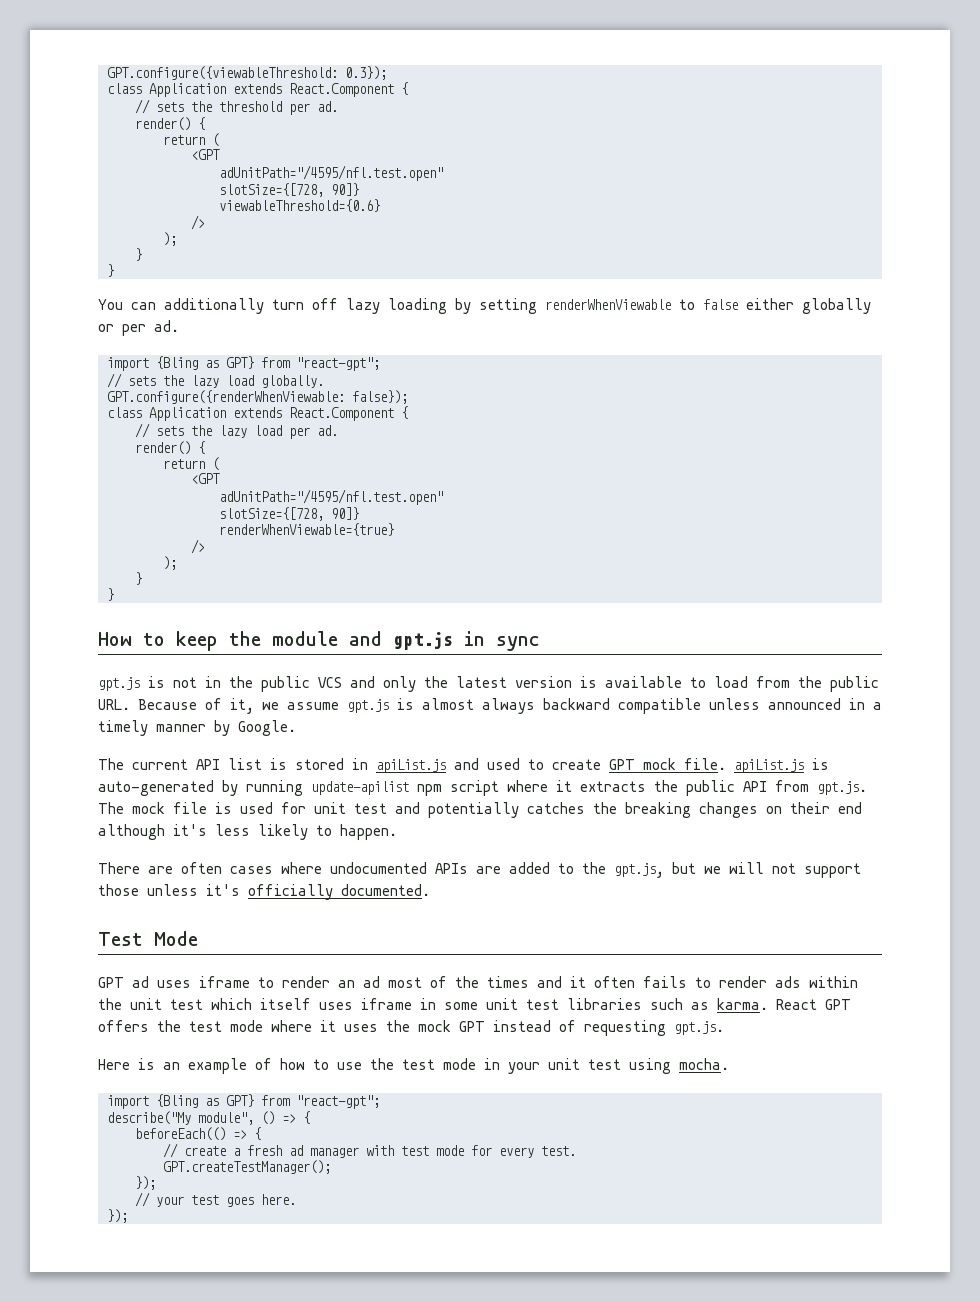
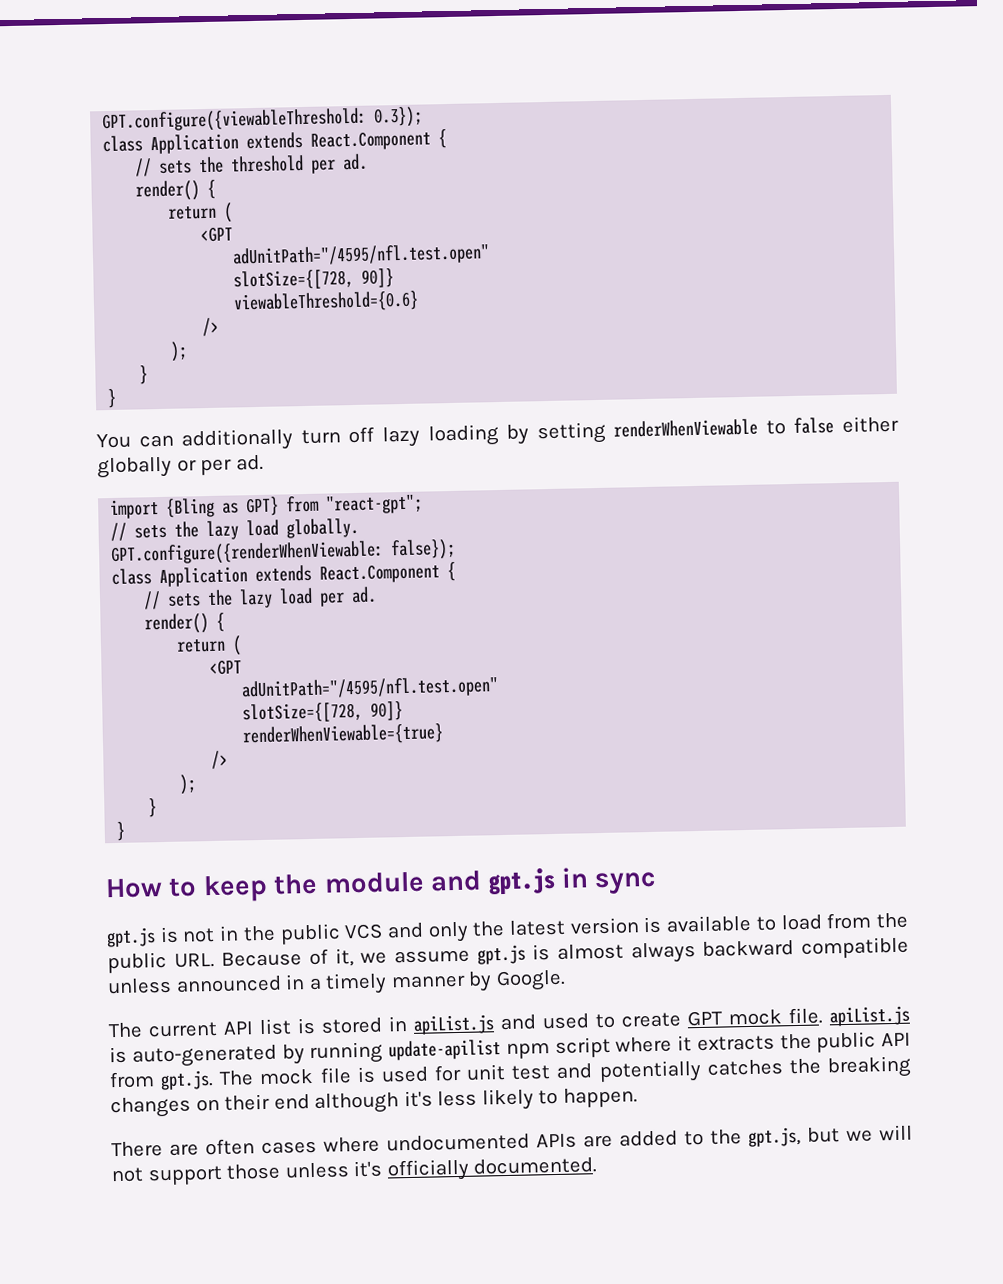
- Test Mode
- GPT ad uses iframe to render an ad most of the times and it often fails to render ads within the unit test which itself uses iframe in some unit test libraries such as karma. React GPT offers the test mode where it uses the mock GPT instead of requesting gpt.js.
- Here is an example of how to use the test mode in your unit test using mocha.
- import {Bling as GPT} from "react-gpt";
- describe("My module", () => {
- beforeEach(() => {
- // create a fresh ad manager with test mode for every test.
- GPT.createTestManager();
- });
- // your test goes here.
- });

